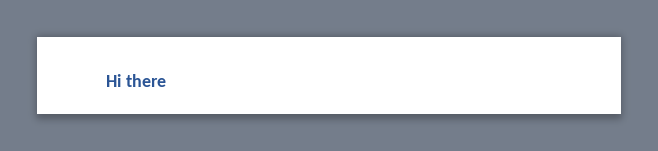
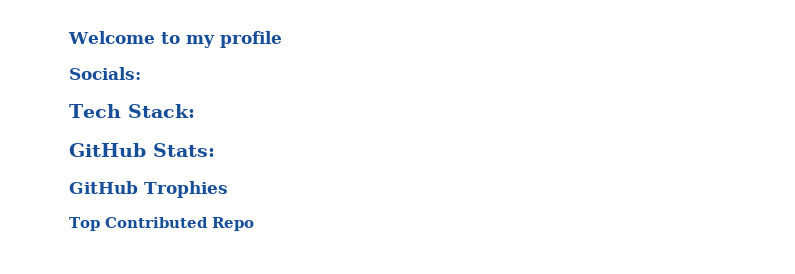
- Hi there
+ Welcome to my profile
+ Socials:
+ Tech Stack:
+ GitHub Stats:
+ GitHub Trophies
+ Top Contributed Repo

